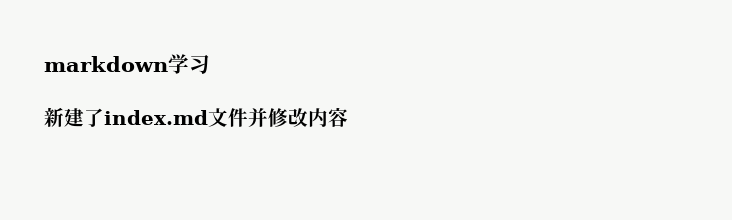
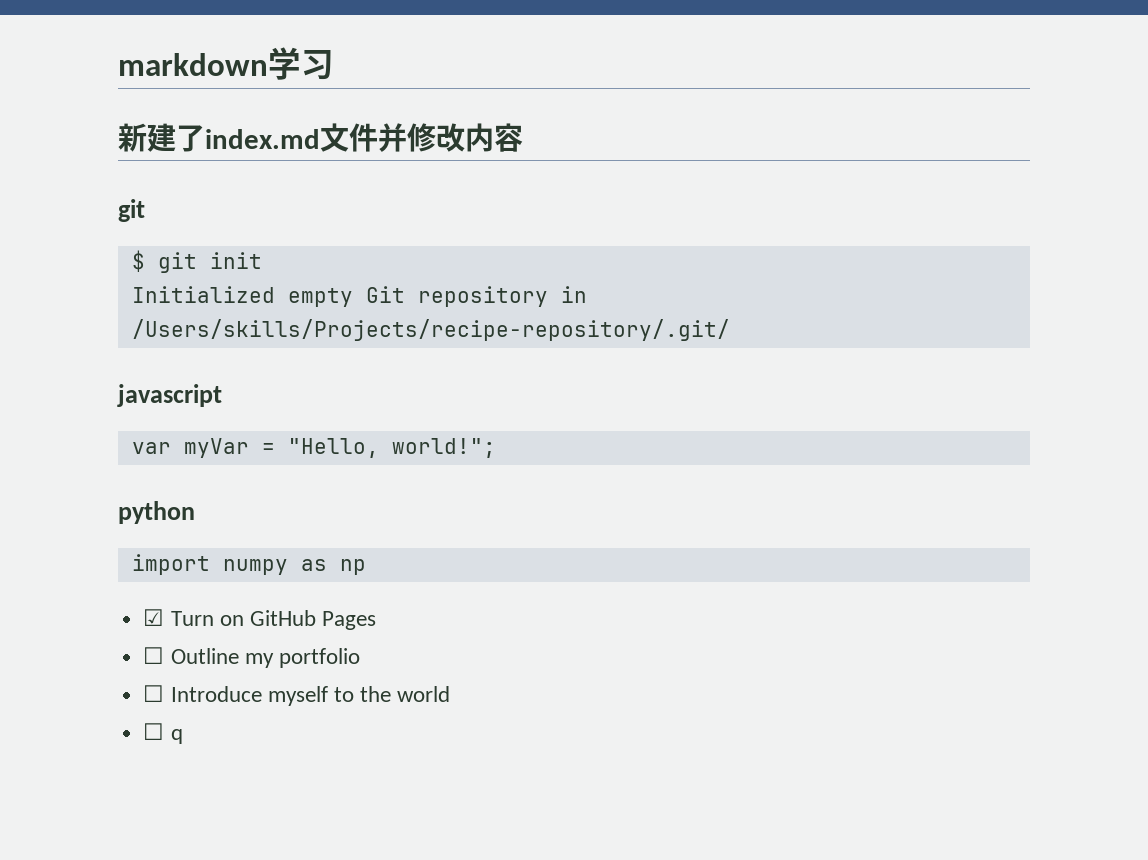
  新建了index.md文件并修改内容
+ git
+ $ git init
+ Initialized empty Git repository in /Users/skills/Projects/recipe-repository/.git/
+ javascript
+ var myVar = "Hello, world!";
+ python
+ import numpy as np
+ ☑ Turn on GitHub Pages
+ ☐ Outline my portfolio
+ ☐ Introduce myself to the world
+ ☐ q

